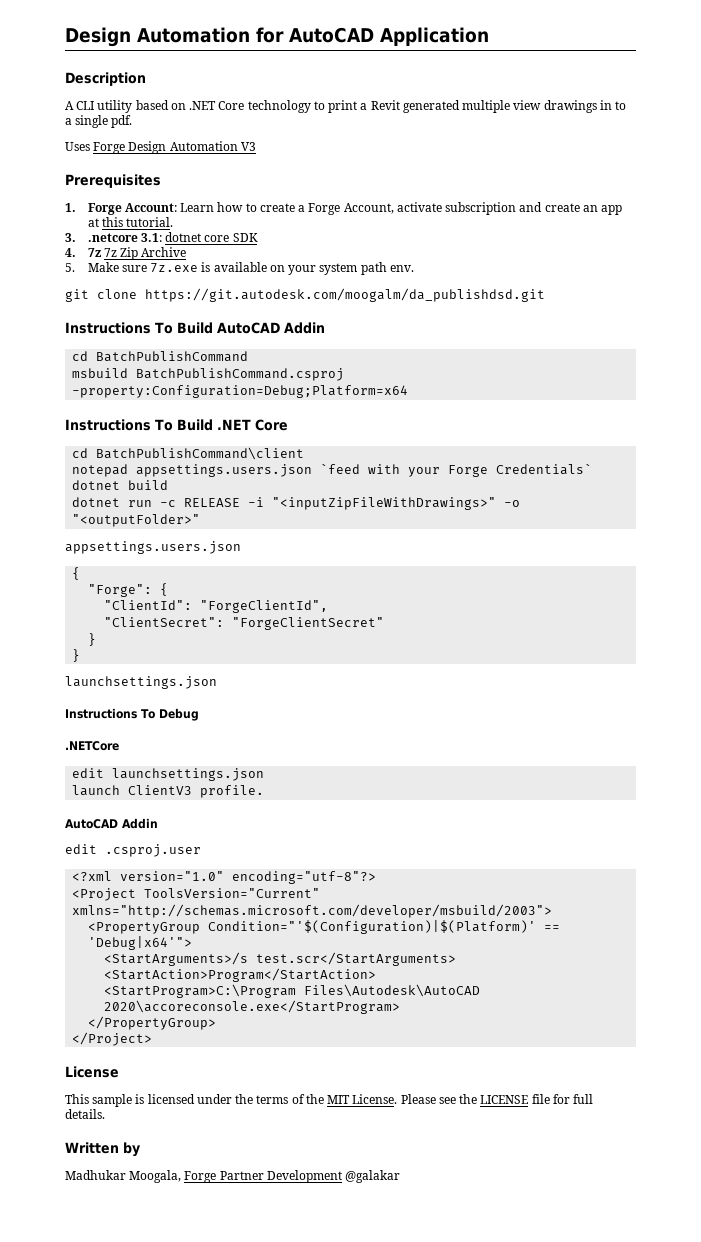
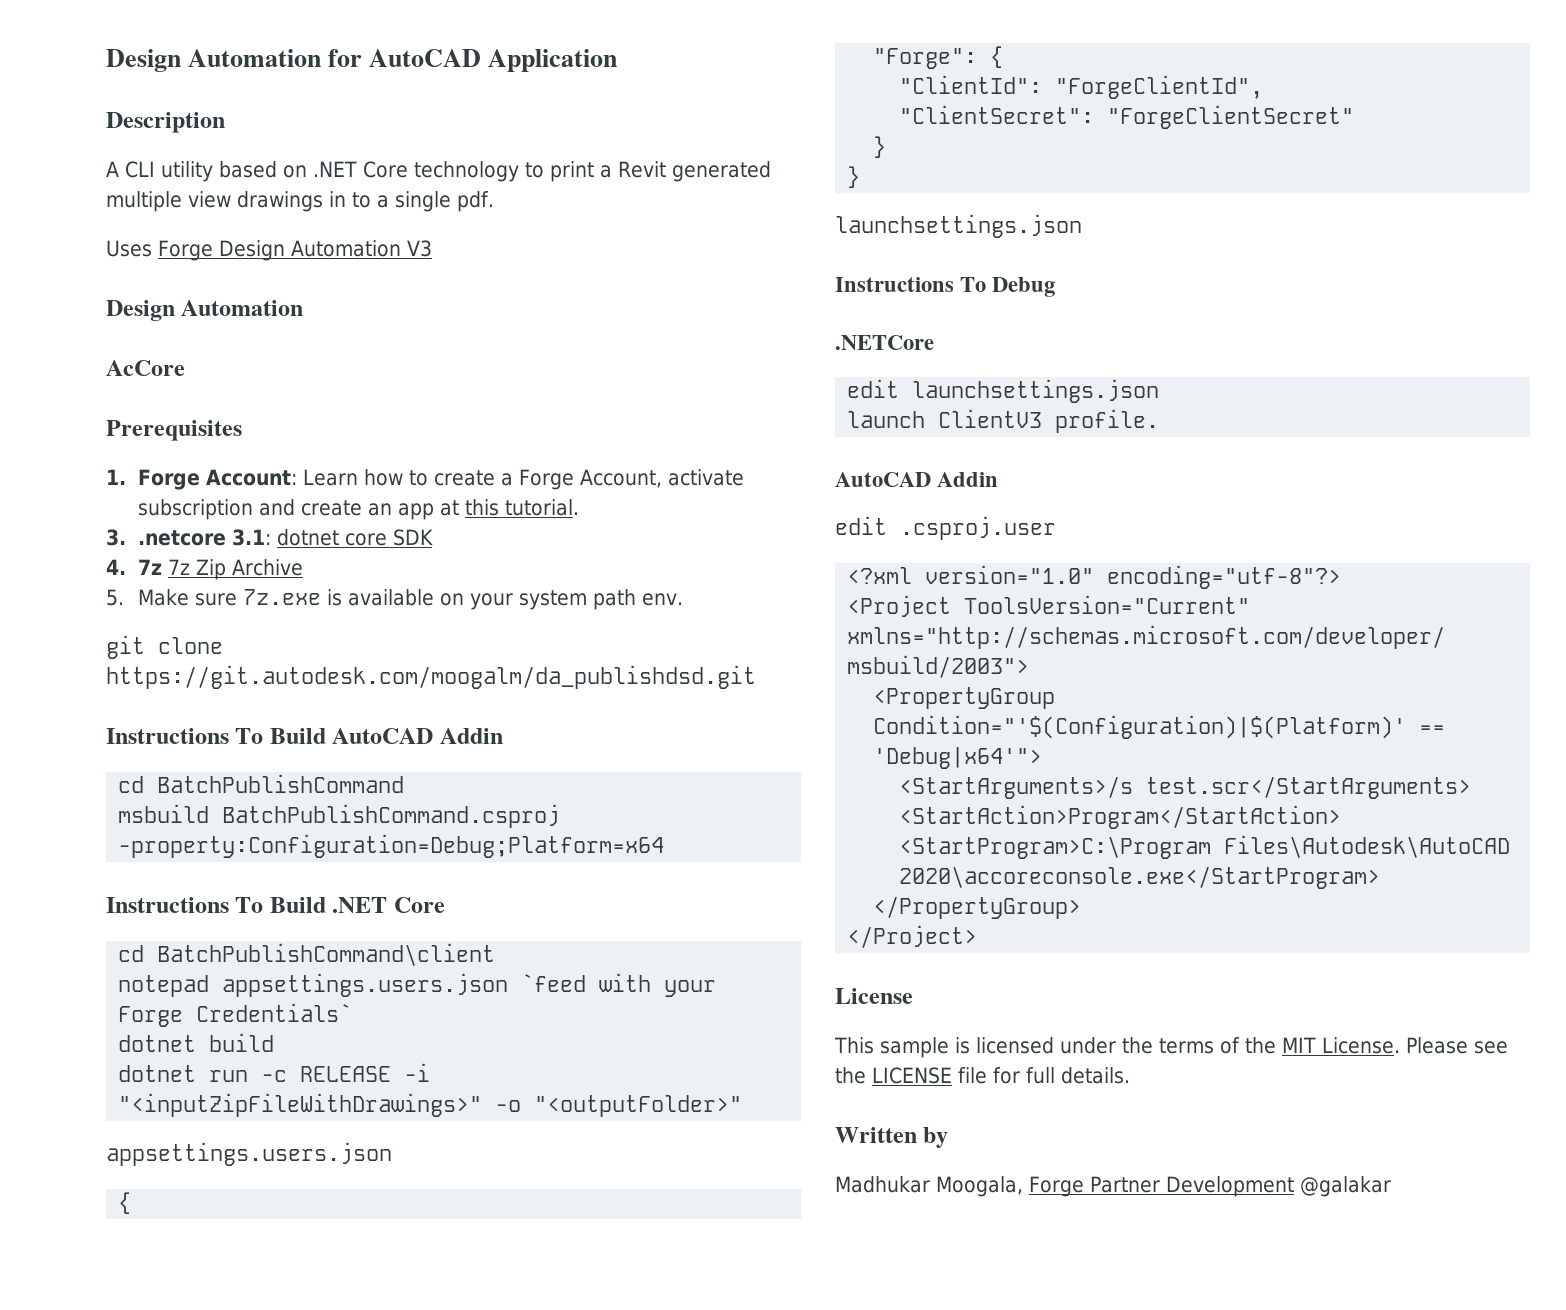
  Uses Forge Design Automation V3
+ Design Automation
+ AcCore

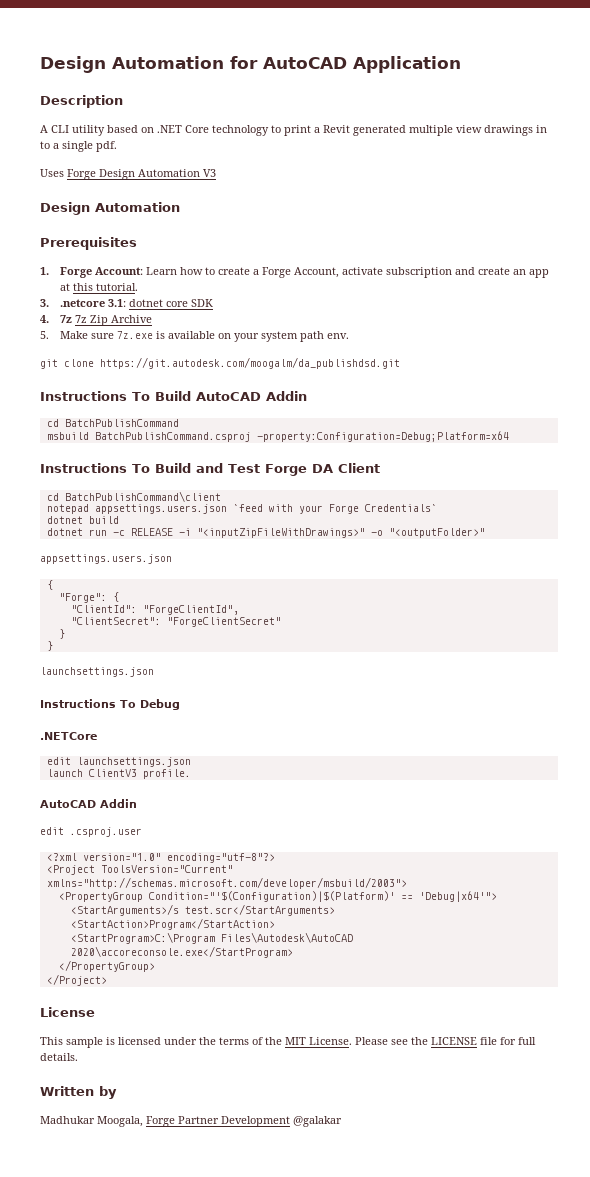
- AcCore
- Instructions To Build .NET Core
+ Instructions To Build and Test Forge DA Client

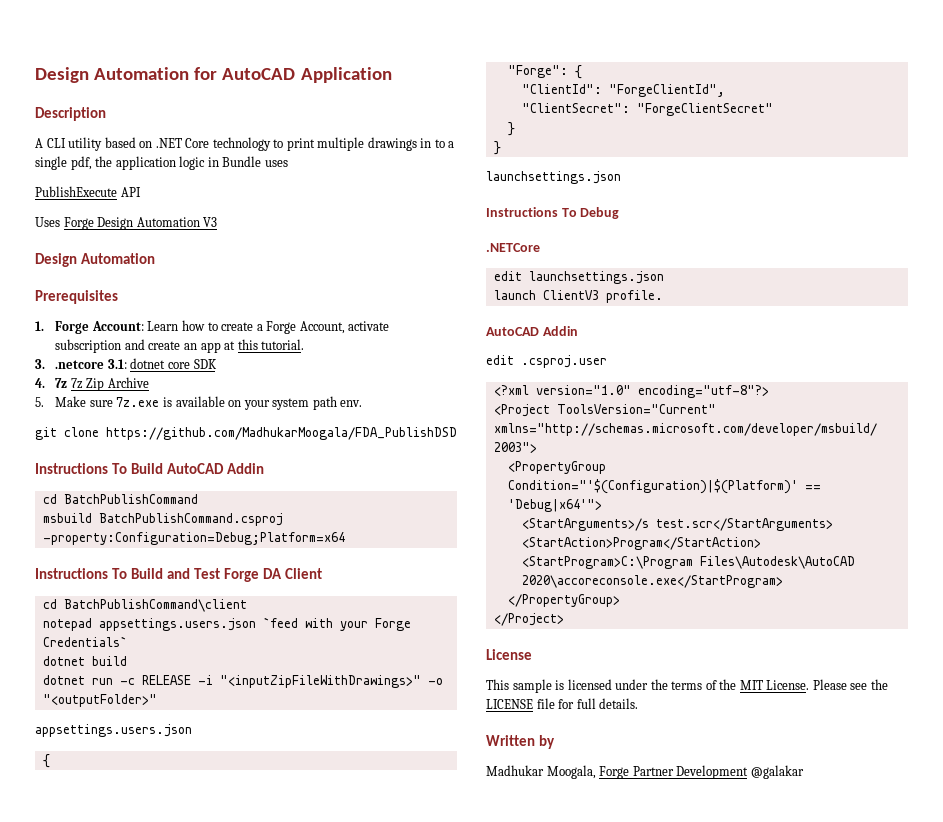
- A CLI utility based on .NET Core technology to print a Revit generated multiple view drawings in to a single pdf.
+ A CLI utility based on .NET Core technology to print multiple drawings in to a single pdf, the application logic in Bundle uses
+ PublishExecute API
- git clone https://git.autodesk.com/moogalm/da_publishdsd.git
+ git clone https://github.com/MadhukarMoogala/FDA_PublishDSD

